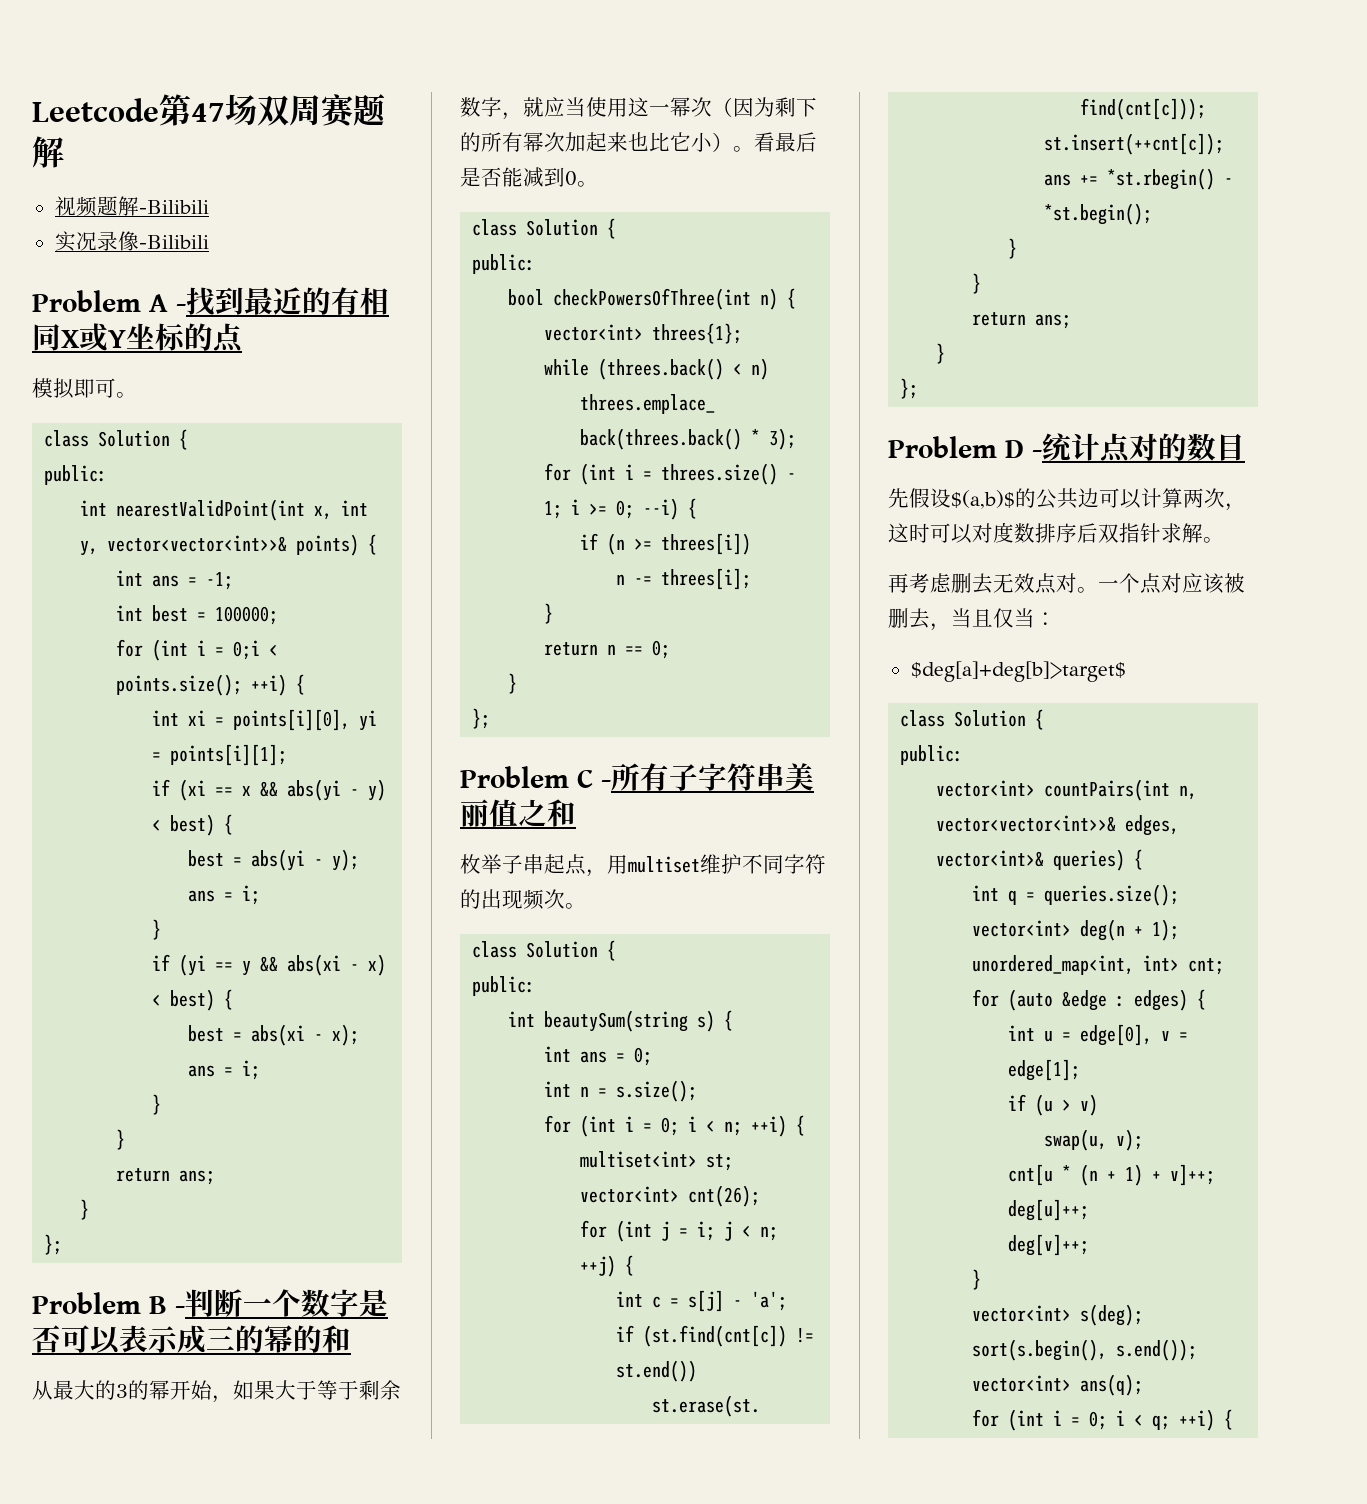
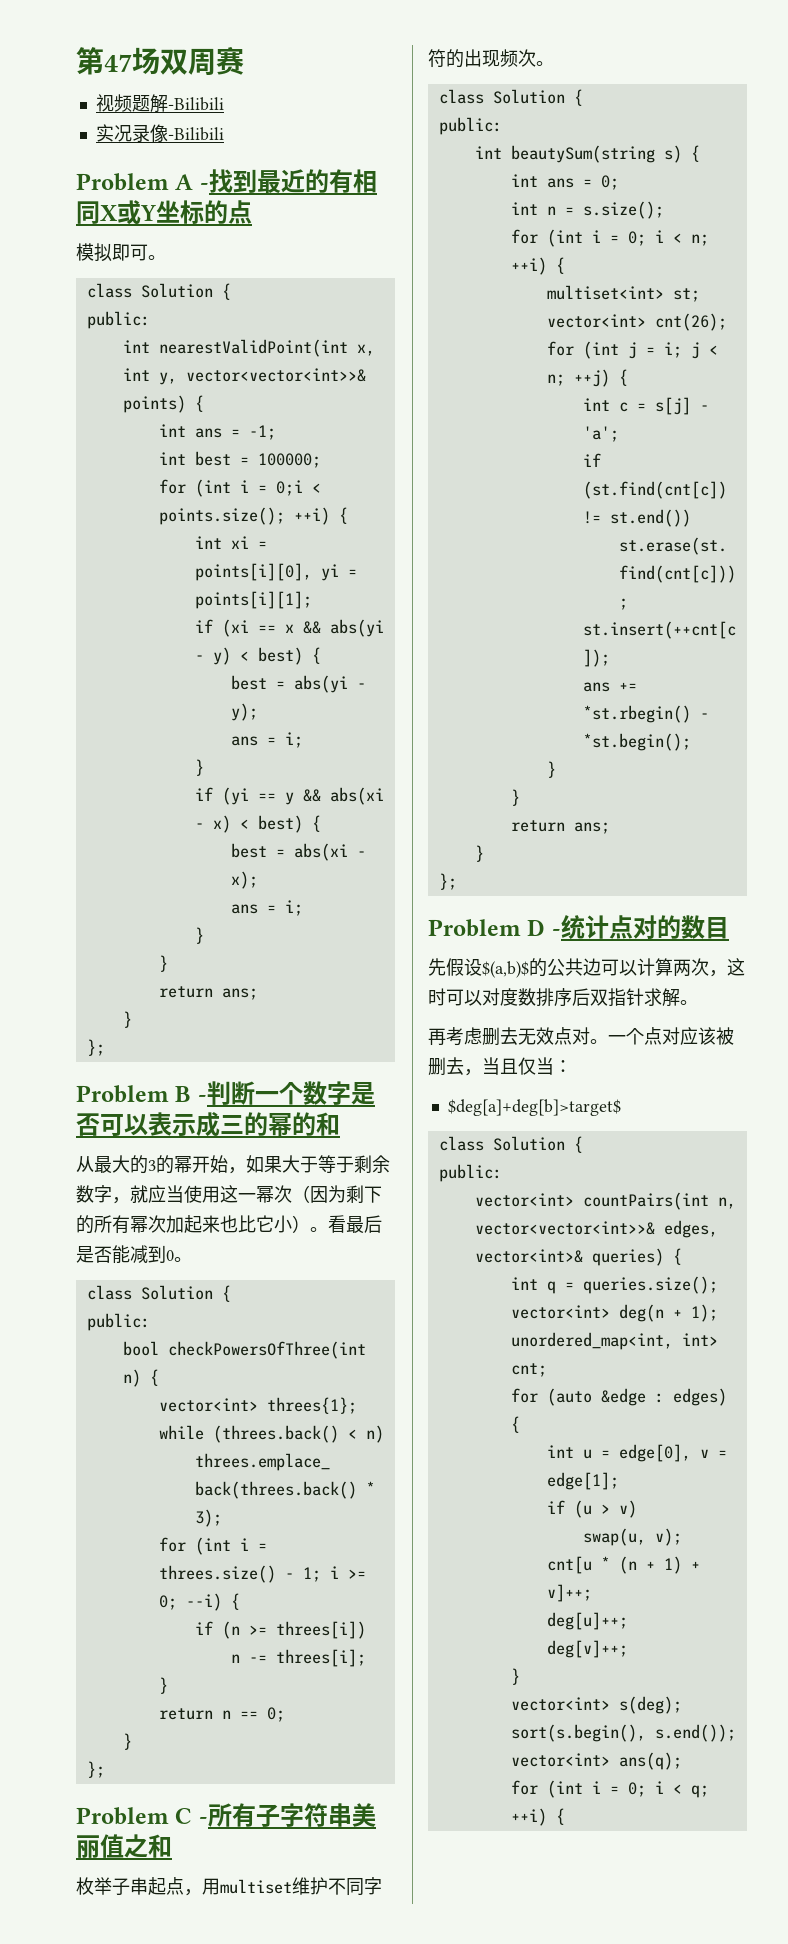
- Leetcode第47场双周赛题解
+ 第47场双周赛

